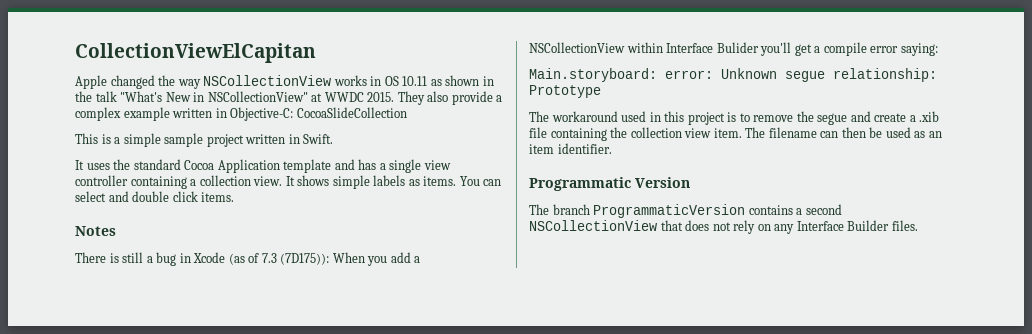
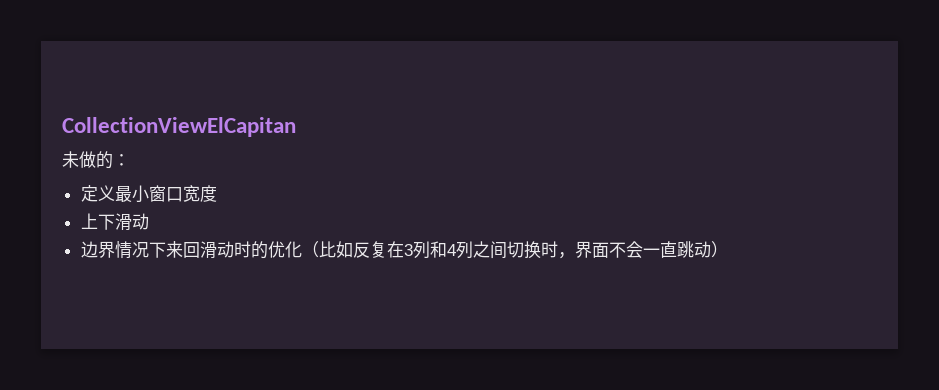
- Apple changed the way NSCollectionView works in OS 10.11 as shown in the talk "What's New in NSCollectionView" at WWDC 2015. They also provide a complex example written in Objective-C: CocoaSlideCollection
- This is a simple sample project written in Swift.
- It uses the standard Cocoa Application template and has a single view controller containing a collection view. It shows simple labels as items. You can select and double click items.
- Notes
- There is still a bug in Xcode (as of 7.3 (7D175)): When you add a NSCollectionView within Interface Bulider you'll get a compile error saying:
- Main.storyboard: error: Unknown segue relationship: Prototype
- The workaround used in this project is to remove the segue and create a .xib file containing the collection view item. The filename can then be used as an item identifier.
- Programmatic Version
- The branch ProgrammaticVersion contains a second NSCollectionView that does not rely on any Interface Builder files.
+ 未做的：
+ 定义最小窗口宽度
+ 上下滑动
+ 边界情况下来回滑动时的优化（比如反复在3列和4列之间切换时，界面不会一直跳动）

